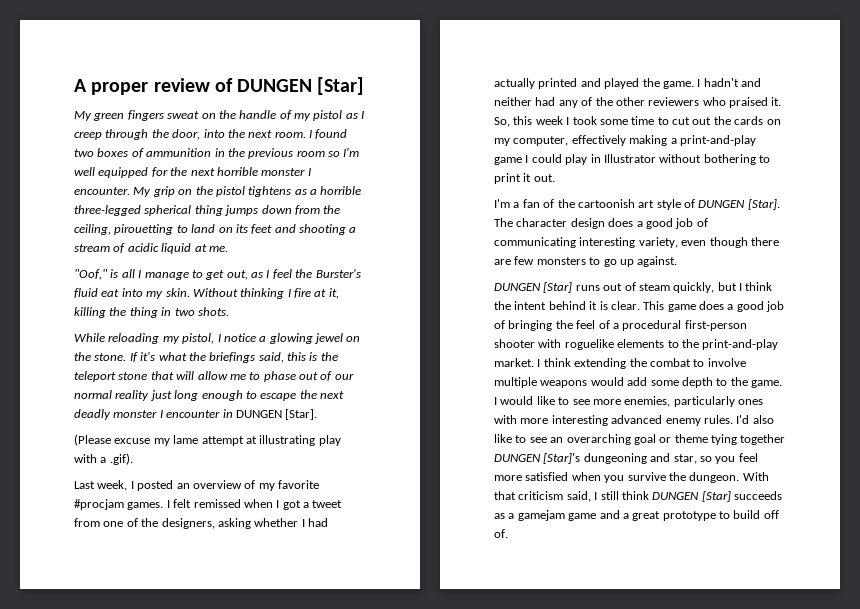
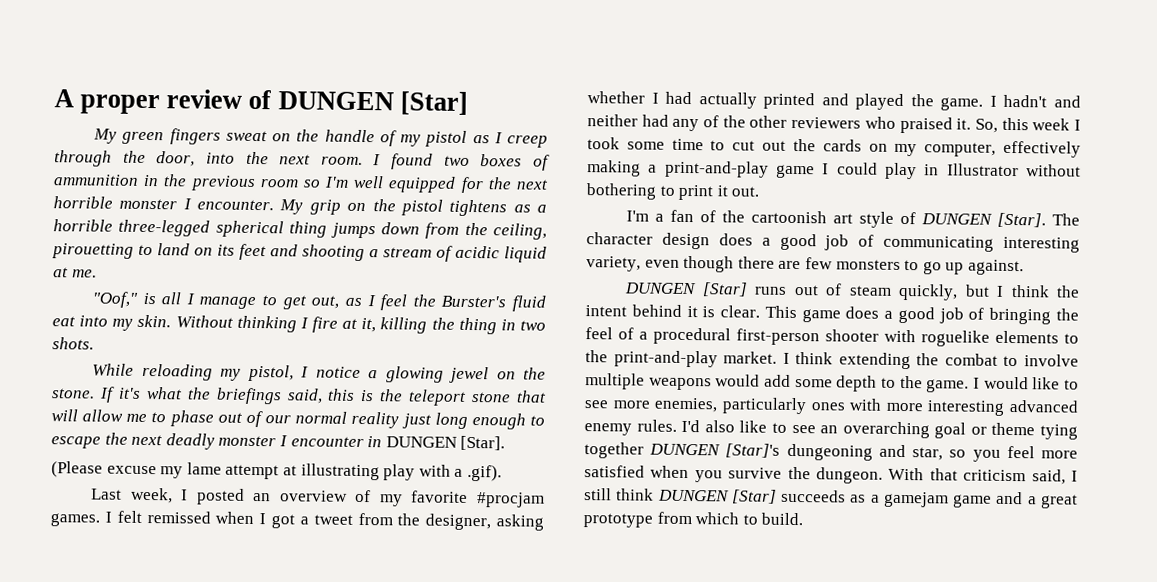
- I felt remissed when I got a tweet from one of the designers, asking whether I had actually printed and played the game.
+ I felt remissed when I got a tweet from the designer, asking whether I had actually printed and played the game.
- With that criticism said, I still think DUNGEN [Star] succeeds as a gamejam game and a great prototype to build off of.
+ With that criticism said, I still think DUNGEN [Star] succeeds as a gamejam game and a great prototype from which to build.

